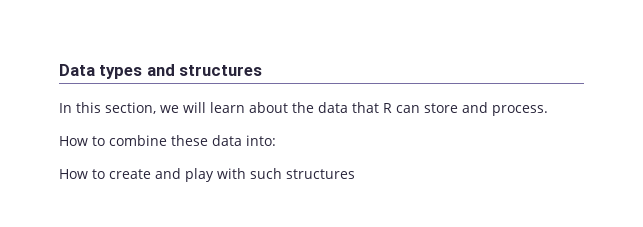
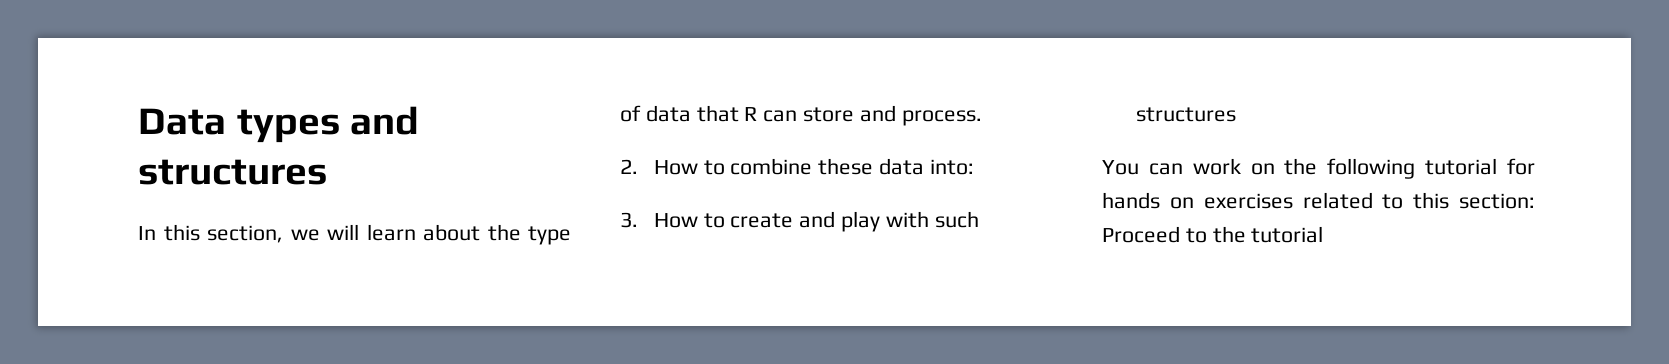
- In this section, we will learn about the data that R can store and process.
+ In this section, we will learn about the type of data that R can store and process.
- How to combine these data into:
+ 2. How to combine these data into:
- How to create and play with such structures
+ 3. How to create and play with such structures
+ You can work on the following tutorial for hands on exercises related to this section: Proceed to the tutorial

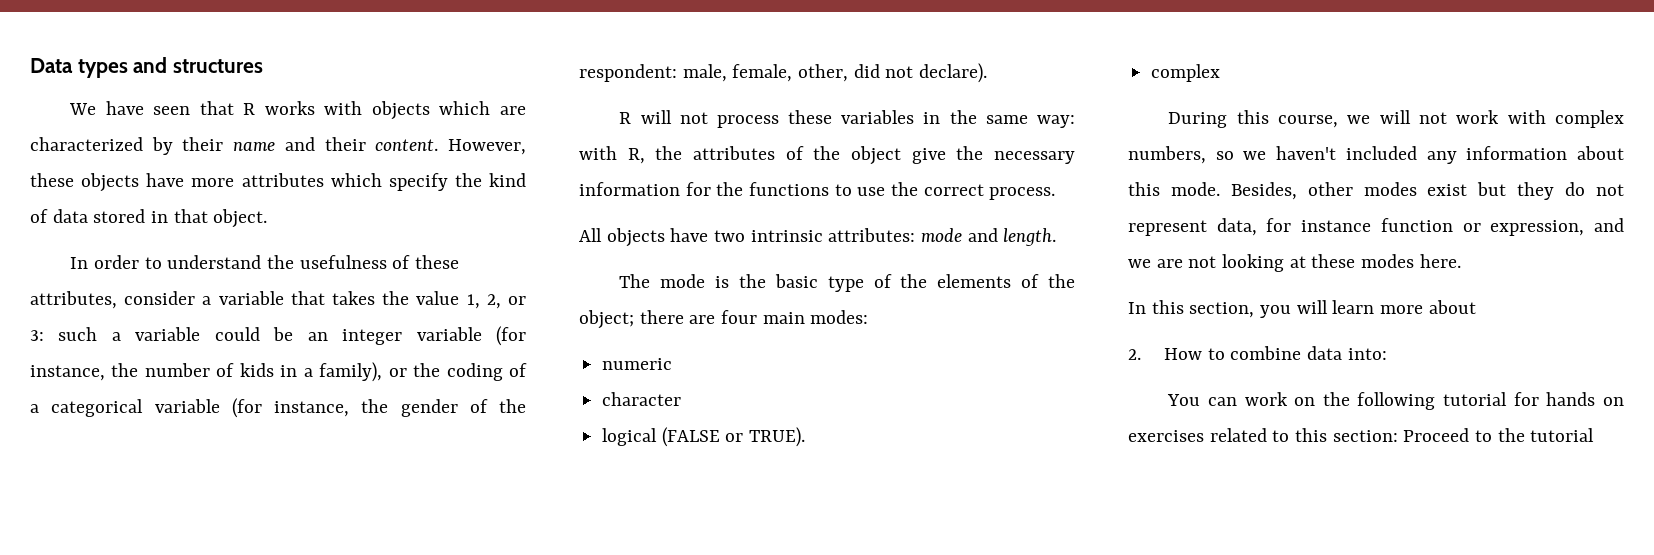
+ We have seen that R works with objects which are characterized by their name and their content. However, these objects have more attributes which specify the kind of data stored in that object.
+ In order to understand the usefulness of these attributes, consider a variable that takes the value 1, 2, or 3: such a variable could be an integer variable (for instance, the number of kids in a family), or the coding of a categorical variable (for instance, the gender of the respondent: male, female, other, did not declare).
+ R will not process these variables in the same way: with R, the attributes of the object give the necessary information for the functions to use the correct process.
+ All objects have two intrinsic attributes: mode and length.
+ The mode is the basic type of the elements of the object; there are four main modes:
+ numeric
+ character
+ logical (FALSE or TRUE).
+ complex
+ During this course, we will not work with complex numbers, so we haven't included any information about this mode. Besides, other modes exist but they do not represent data, for instance function or expression, and we are not looking at these modes here.
- In this section, we will learn about the type of data that R can store and process.
+ In this section, you will learn more about
- 2. How to combine these data into:
+ 2. How to combine data into:
- 3. How to create and play with such structures

